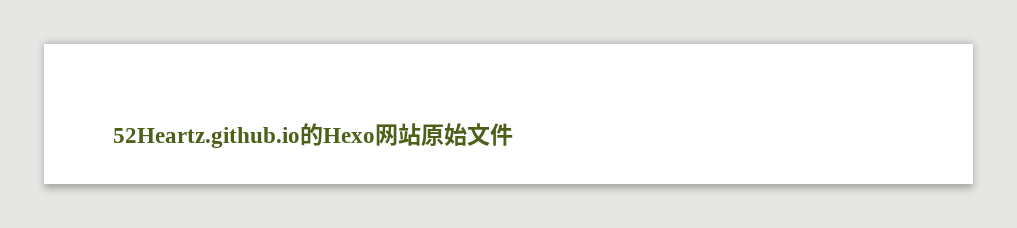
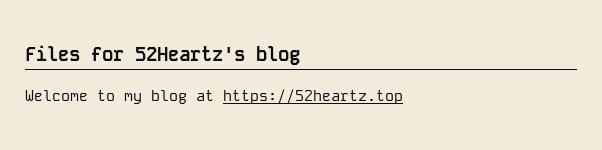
- 52Heartz.github.io的Hexo网站原始文件
+ Files for 52Heartz's blog
+ Welcome to my blog at https://52heartz.top

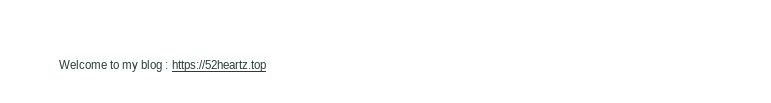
- Files for 52Heartz's blog
- Welcome to my blog at https://52heartz.top
+ Welcome to my blog : https://52heartz.top

